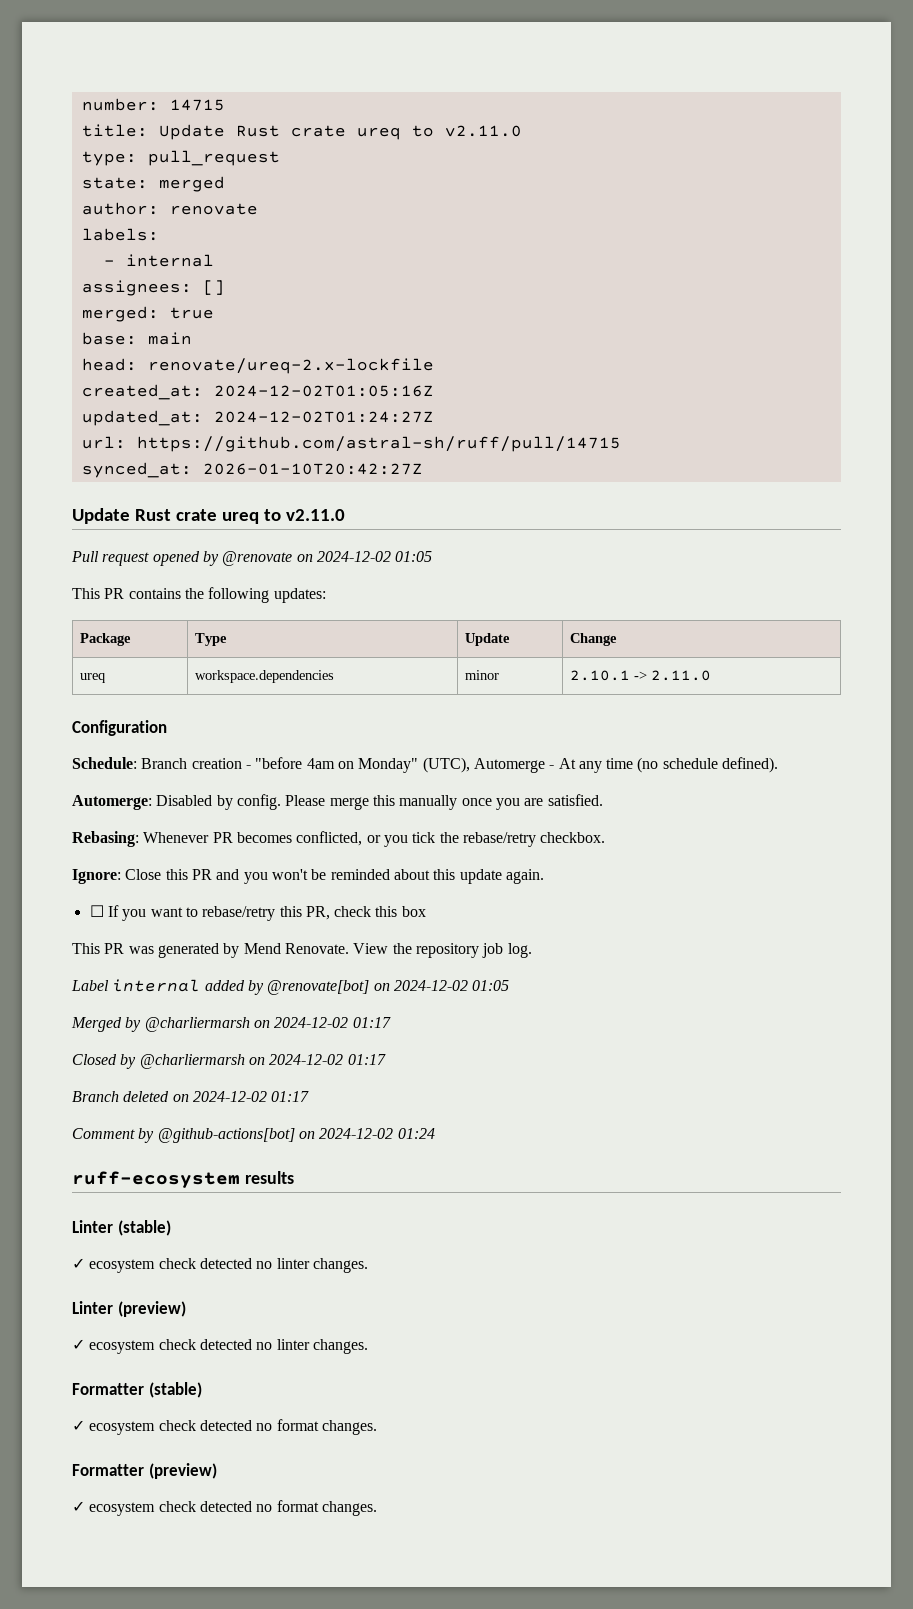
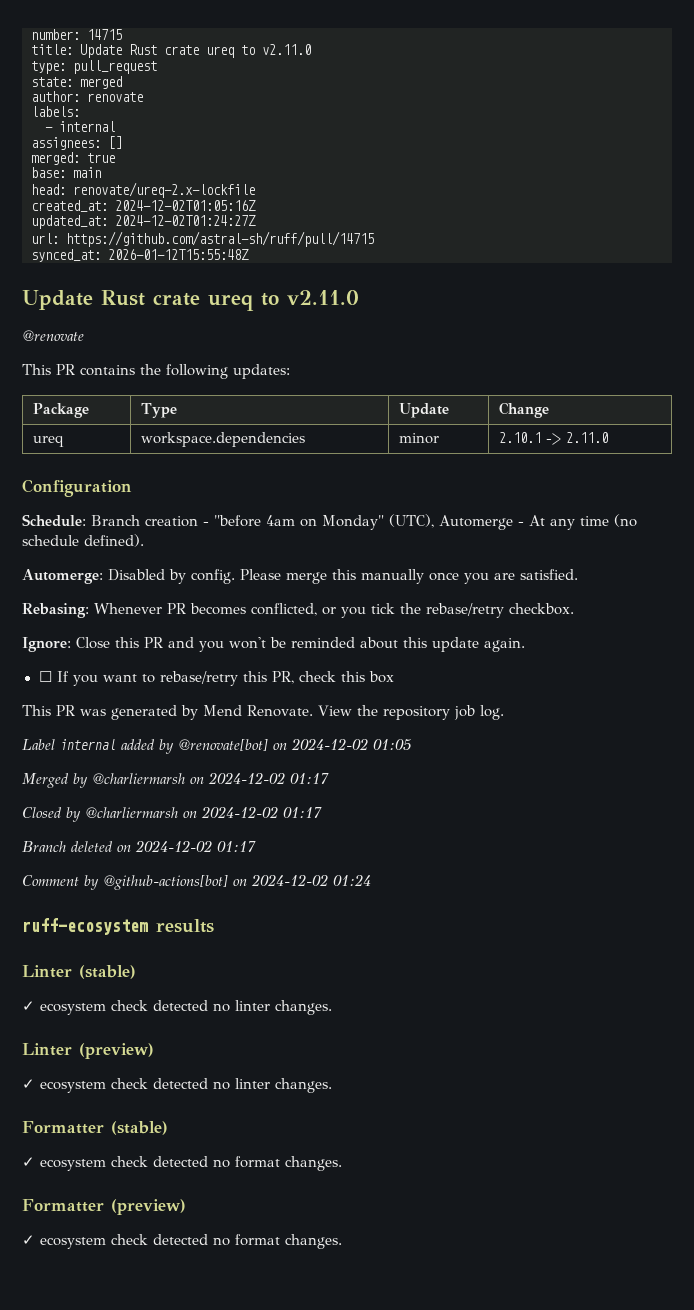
- synced_at: 2026-01-10T20:42:27Z
+ synced_at: 2026-01-12T15:55:48Z
  Update Rust crate ureq to v2.11.0
- Pull request opened by @renovate on 2024-12-02 01:05
+ @renovate

